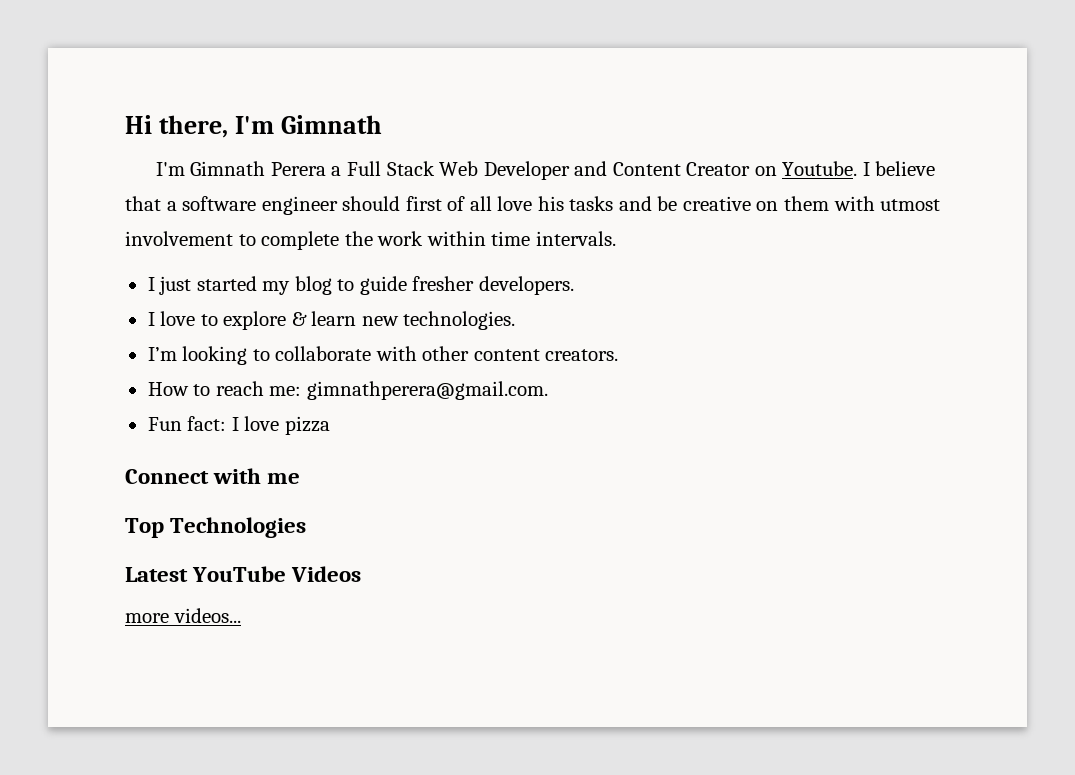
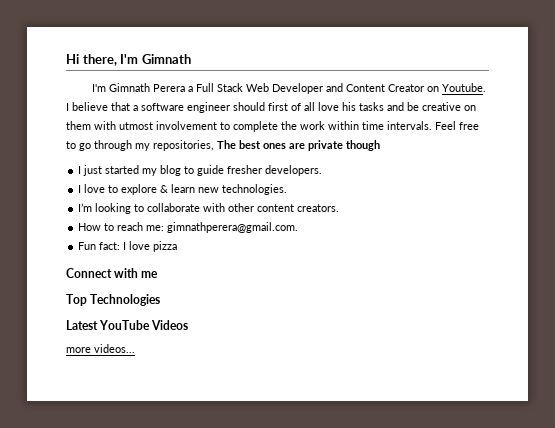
+ Feel free to go through my repositories, The best ones are private though

